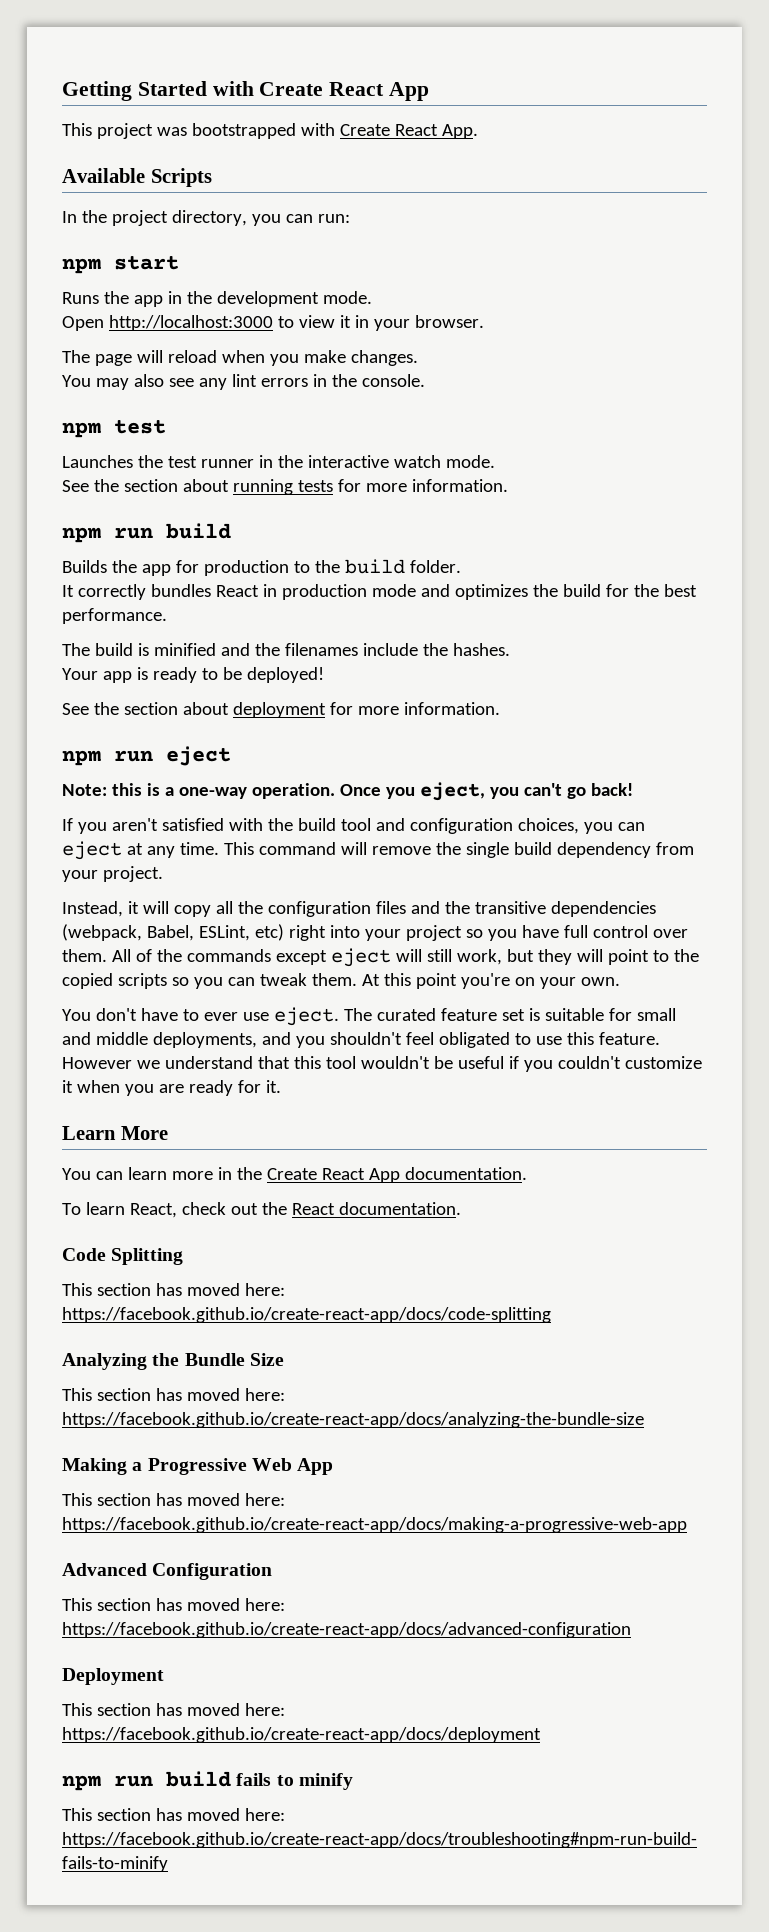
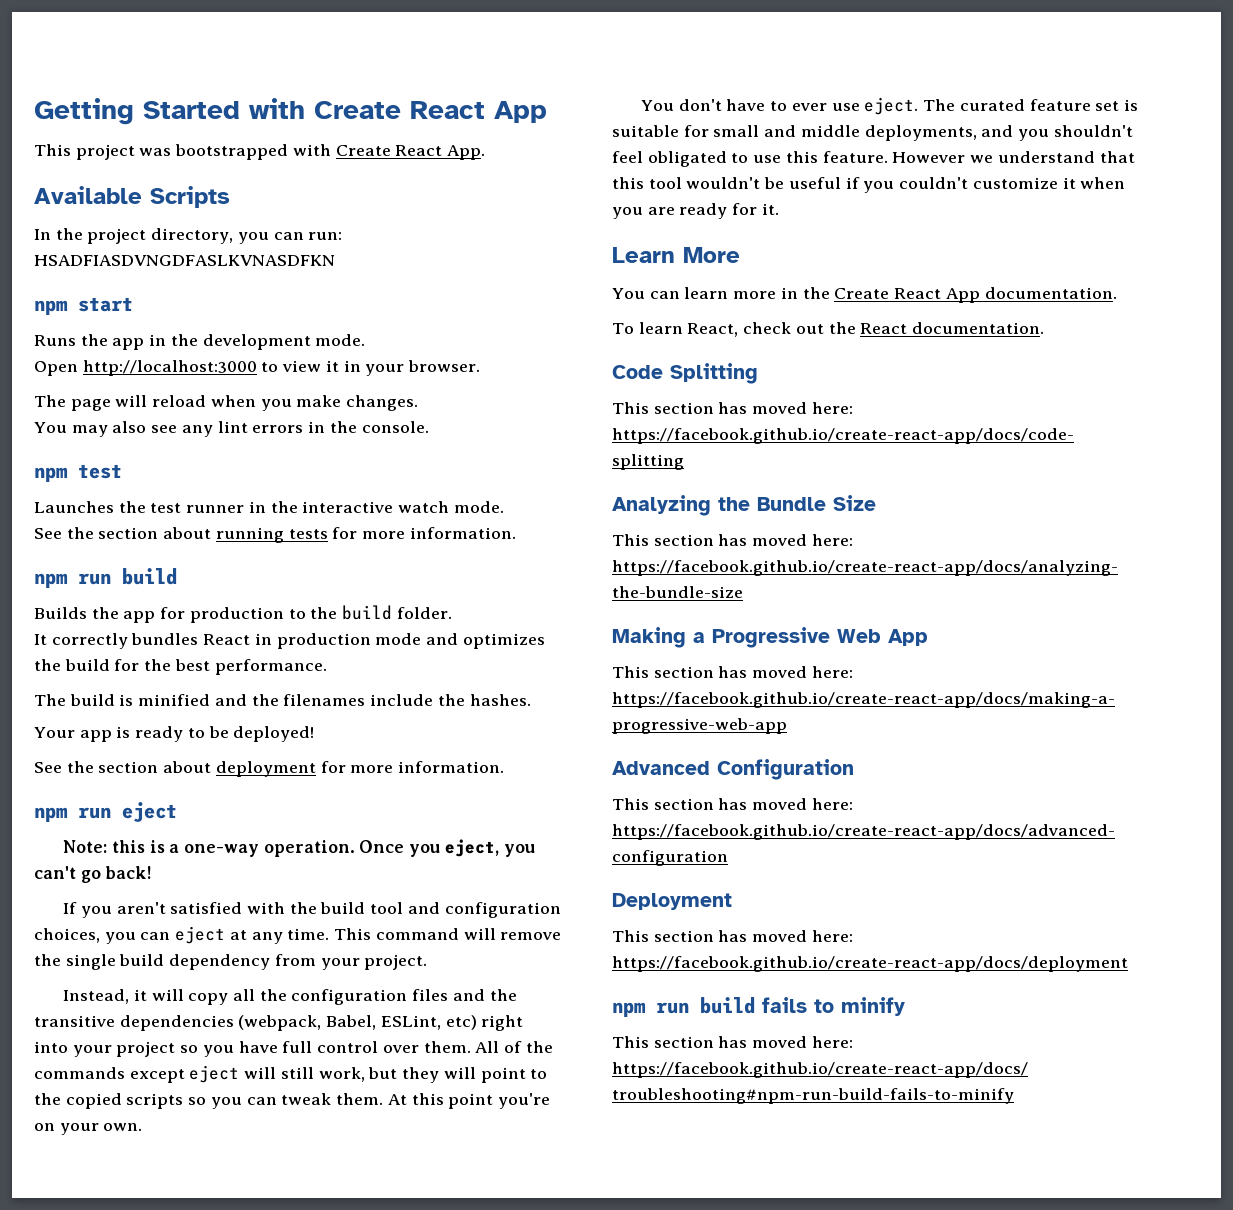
- In the project directory, you can run:
+ In the project directory, you can run: HSADFIASDVNGDFASLKVNASDFKN

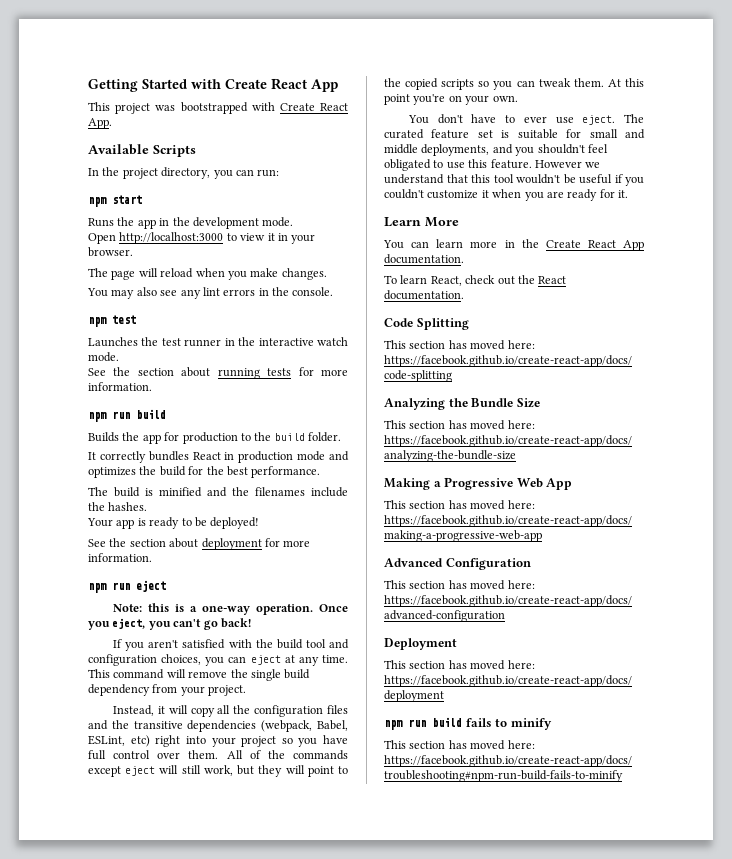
- In the project directory, you can run: HSADFIASDVNGDFASLKVNASDFKN
+ In the project directory, you can run:

